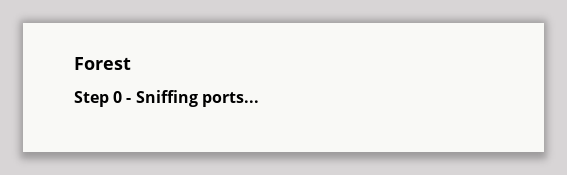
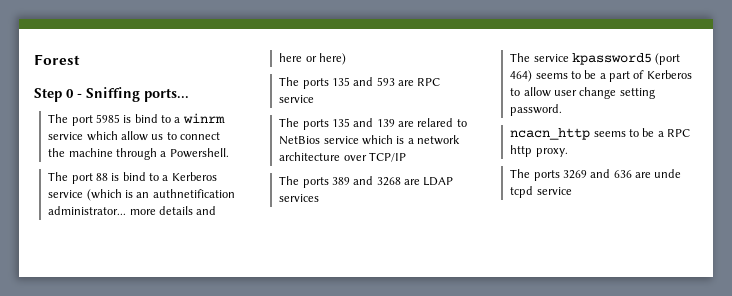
+ The port 5985 is bind to a winrm service which allow us to connect the machine through a Powershell.
+ The port 88 is bind to a Kerberos service (which is an authnetification administrator... more details and here or here)
+ The ports 135 and 593 are RPC service
+ The ports 135 and 139 are relared to NetBios service which is a network architecture over TCP/IP
+ The ports 389 and 3268 are LDAP services
+ The service kpassword5 (port 464) seems to be a part of Kerberos to allow user change setting password.
+ ncacn_http seems to be a RPC http proxy.
+ The ports 3269 and 636 are unde tcpd service

